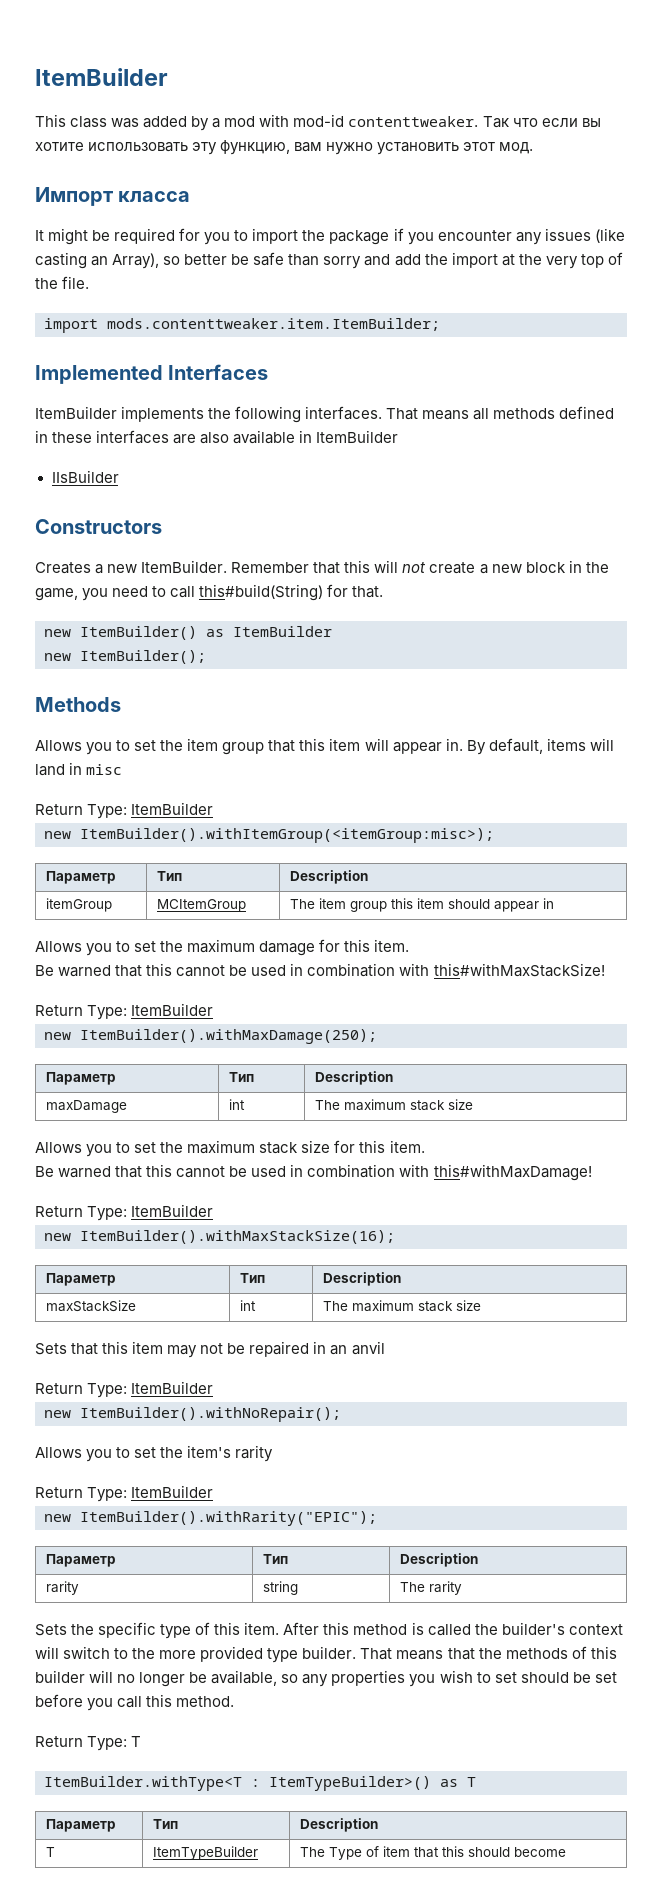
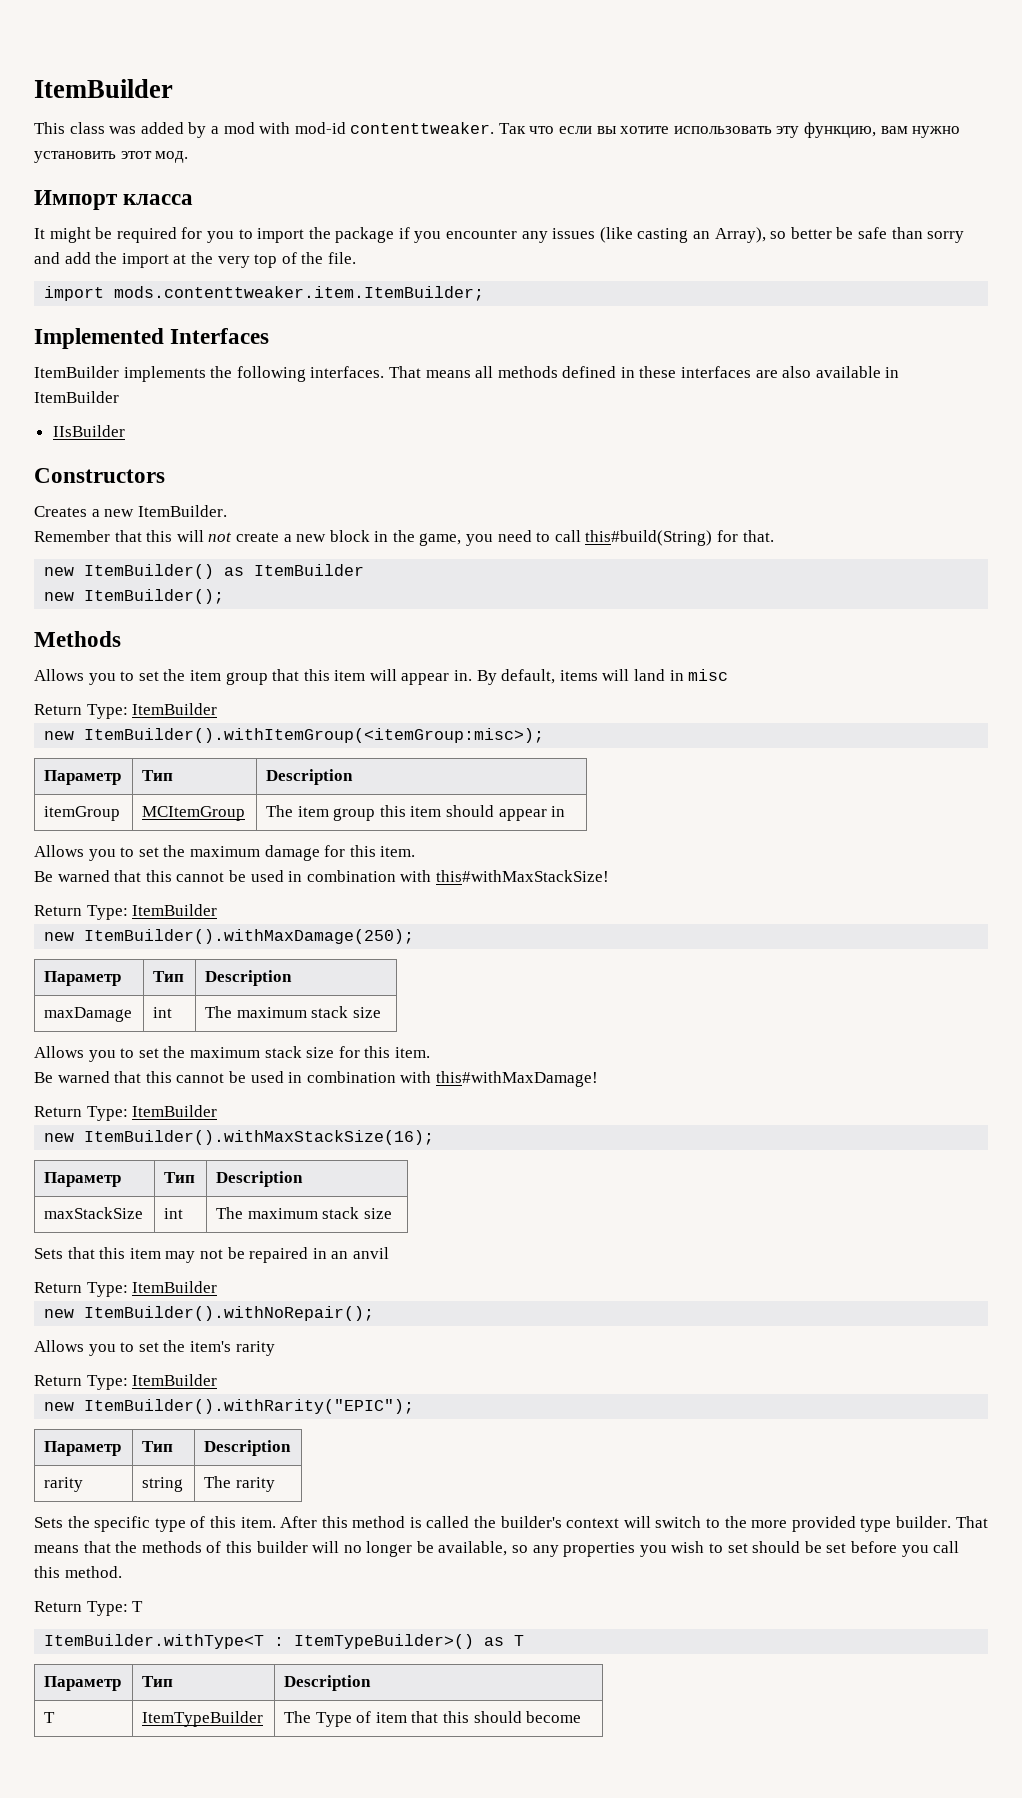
- Creates a new ItemBuilder. Remember that this will not create a new block in the game, you need to call this#build(String) for that.
+ Creates a new ItemBuilder.
+ Remember that this will not create a new block in the game, you need to call this#build(String) for that.

